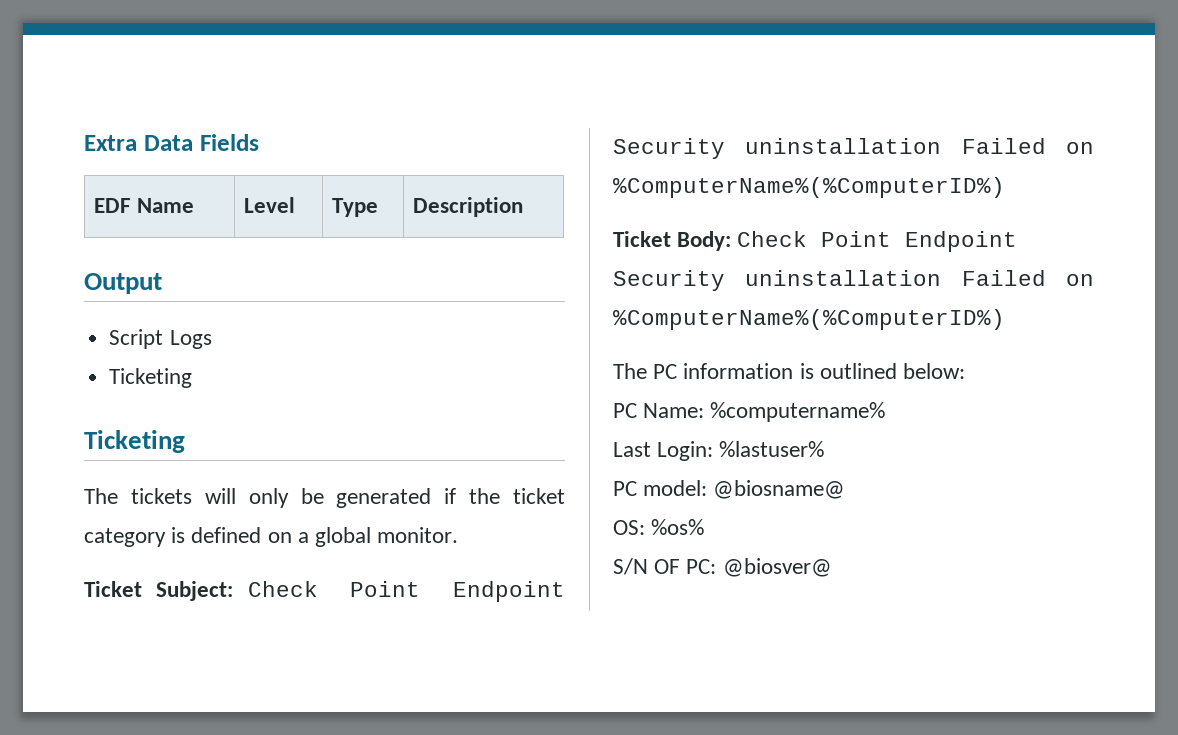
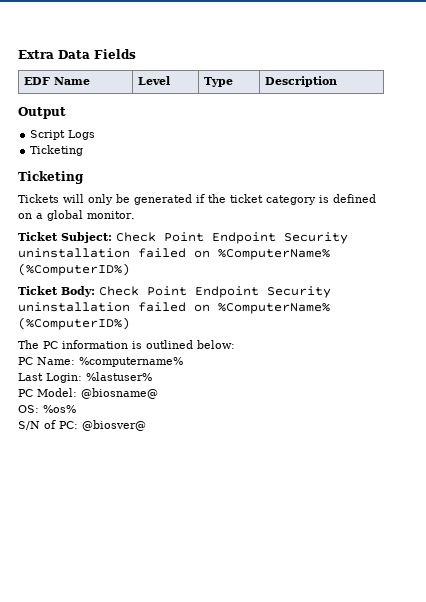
- The tickets will only be generated if the ticket category is defined on a global monitor.
+ Tickets will only be generated if the ticket category is defined on a global monitor.
- Ticket Subject: Check Point Endpoint Security uninstallation Failed on %ComputerName%(%ComputerID%)
+ Ticket Subject: Check Point Endpoint Security uninstallation failed on %ComputerName% (%ComputerID%)
- Ticket Body: Check Point Endpoint Security uninstallation Failed on %ComputerName%(%ComputerID%)
+ Ticket Body: Check Point Endpoint Security uninstallation failed on %ComputerName% (%ComputerID%)
- PC model: @biosname@
+ PC Model: @biosname@
- S/N OF PC: @biosver@
+ S/N of PC: @biosver@

